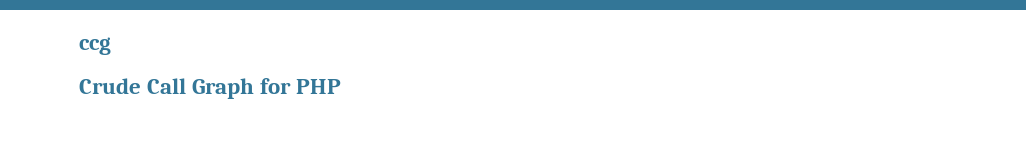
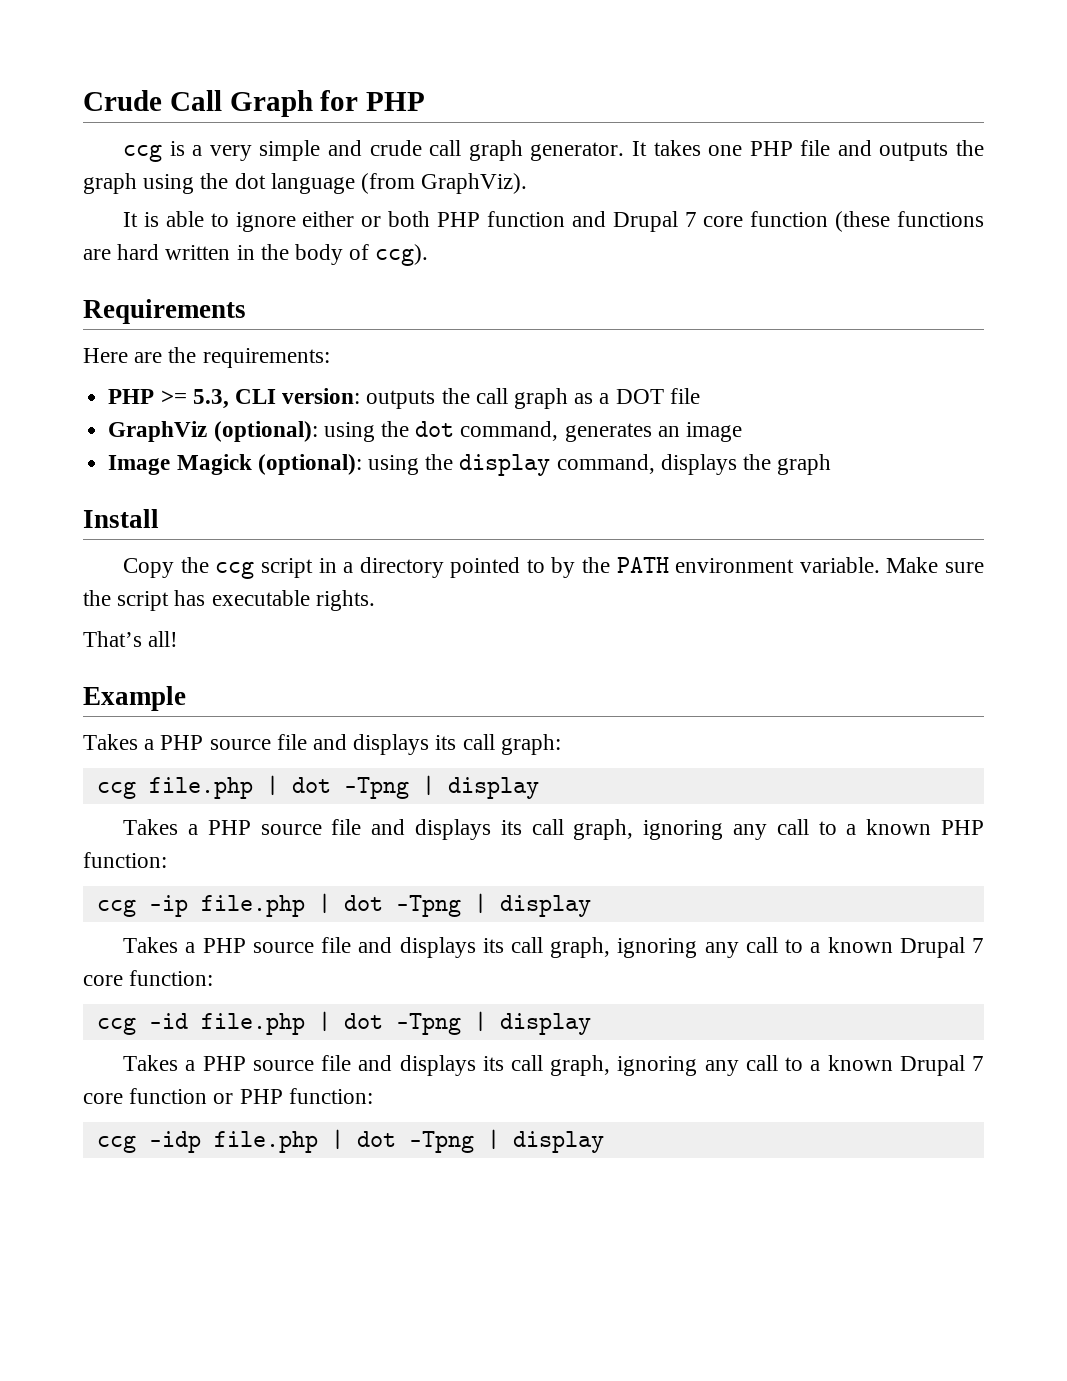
- ccg
+ ccg is a very simple and crude call graph generator. It takes one PHP file and outputs the graph using the dot language (from GraphViz).
+ It is able to ignore either or both PHP function and Drupal 7 core function (these functions are hard written in the body of ccg).
+ Requirements
+ Here are the requirements:
+ PHP >= 5.3, CLI version: outputs the call graph as a DOT file
+ GraphViz (optional): using the dot command, generates an image
+ Image Magick (optional): using the display command, displays the graph
+ Install
+ Copy the ccg script in a directory pointed to by the PATH environment variable. Make sure the script has executable rights.
+ That’s all!
+ Example
+ Takes a PHP source file and displays its call graph:
+ ccg file.php | dot -Tpng | display
+ Takes a PHP source file and displays its call graph, ignoring any call to a known PHP function:
+ ccg -ip file.php | dot -Tpng | display
+ Takes a PHP source file and displays its call graph, ignoring any call to a known Drupal 7 core function:
+ ccg -id file.php | dot -Tpng | display
+ Takes a PHP source file and displays its call graph, ignoring any call to a known Drupal 7 core function or PHP function:
+ ccg -idp file.php | dot -Tpng | display

